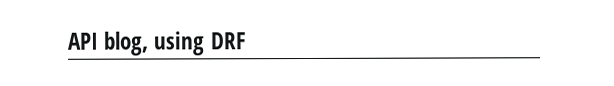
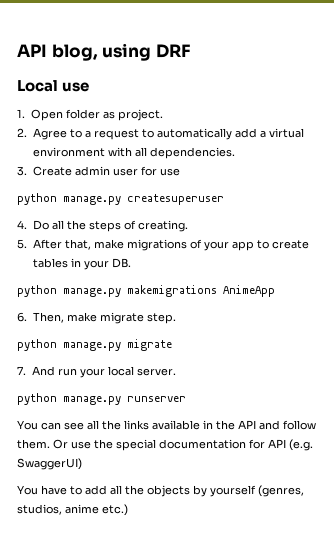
+ Local use
+ 1. Open folder as project.
+ 2. Agree to a request to automatically add a virtual environment with all dependencies.
+ 3. Create admin user for use
+ python manage.py createsuperuser
+ 4. Do all the steps of creating.
+ 5. After that, make migrations of your app to create tables in your DB.
+ python manage.py makemigrations AnimeApp
+ 6. Then, make migrate step.
+ python manage.py migrate
+ 7. And run your local server.
+ python manage.py runserver
+ You can see all the links available in the API and follow them. Or use the special documentation for API (e.g. SwaggerUI)
+ You have to add all the objects by yourself (genres, studios, anime etc.)

